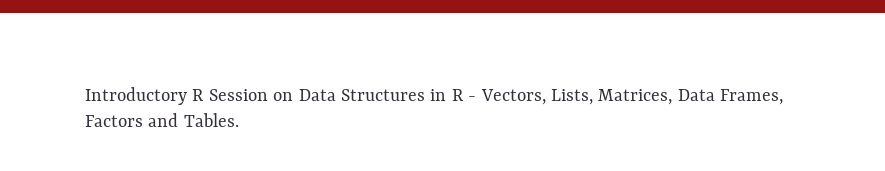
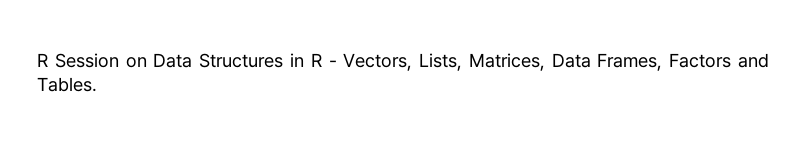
- Introductory R Session on Data Structures in R - Vectors, Lists, Matrices, Data Frames, Factors and Tables.
+ R Session on Data Structures in R - Vectors, Lists, Matrices, Data Frames, Factors and Tables.

